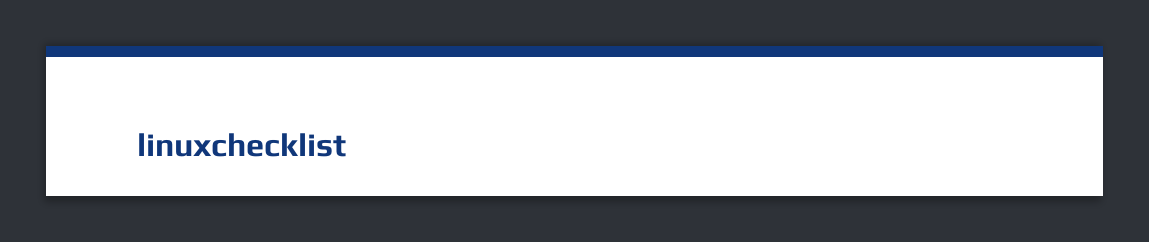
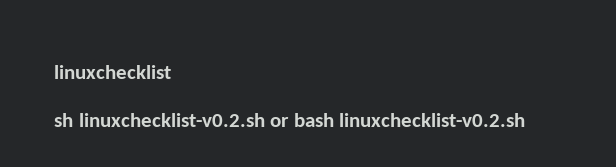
+ sh linuxchecklist-v0.2.sh or bash linuxchecklist-v0.2.sh

